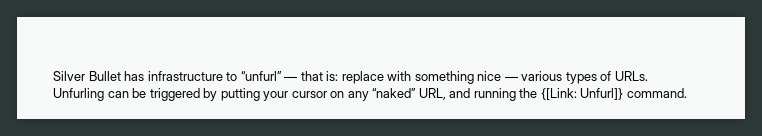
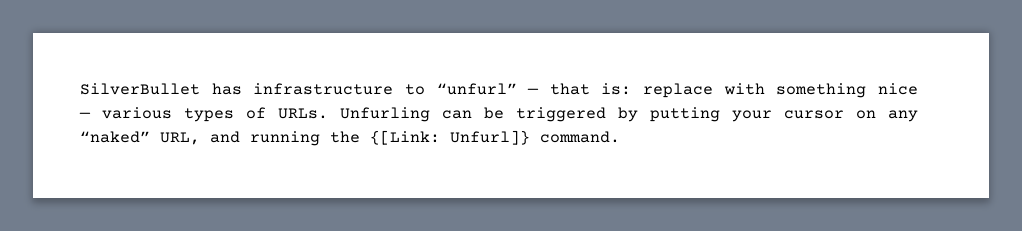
- Silver Bullet has infrastructure to “unfurl” — that is: replace with something nice — various types of URLs.
+ SilverBullet has infrastructure to “unfurl” — that is: replace with something nice — various types of URLs.

